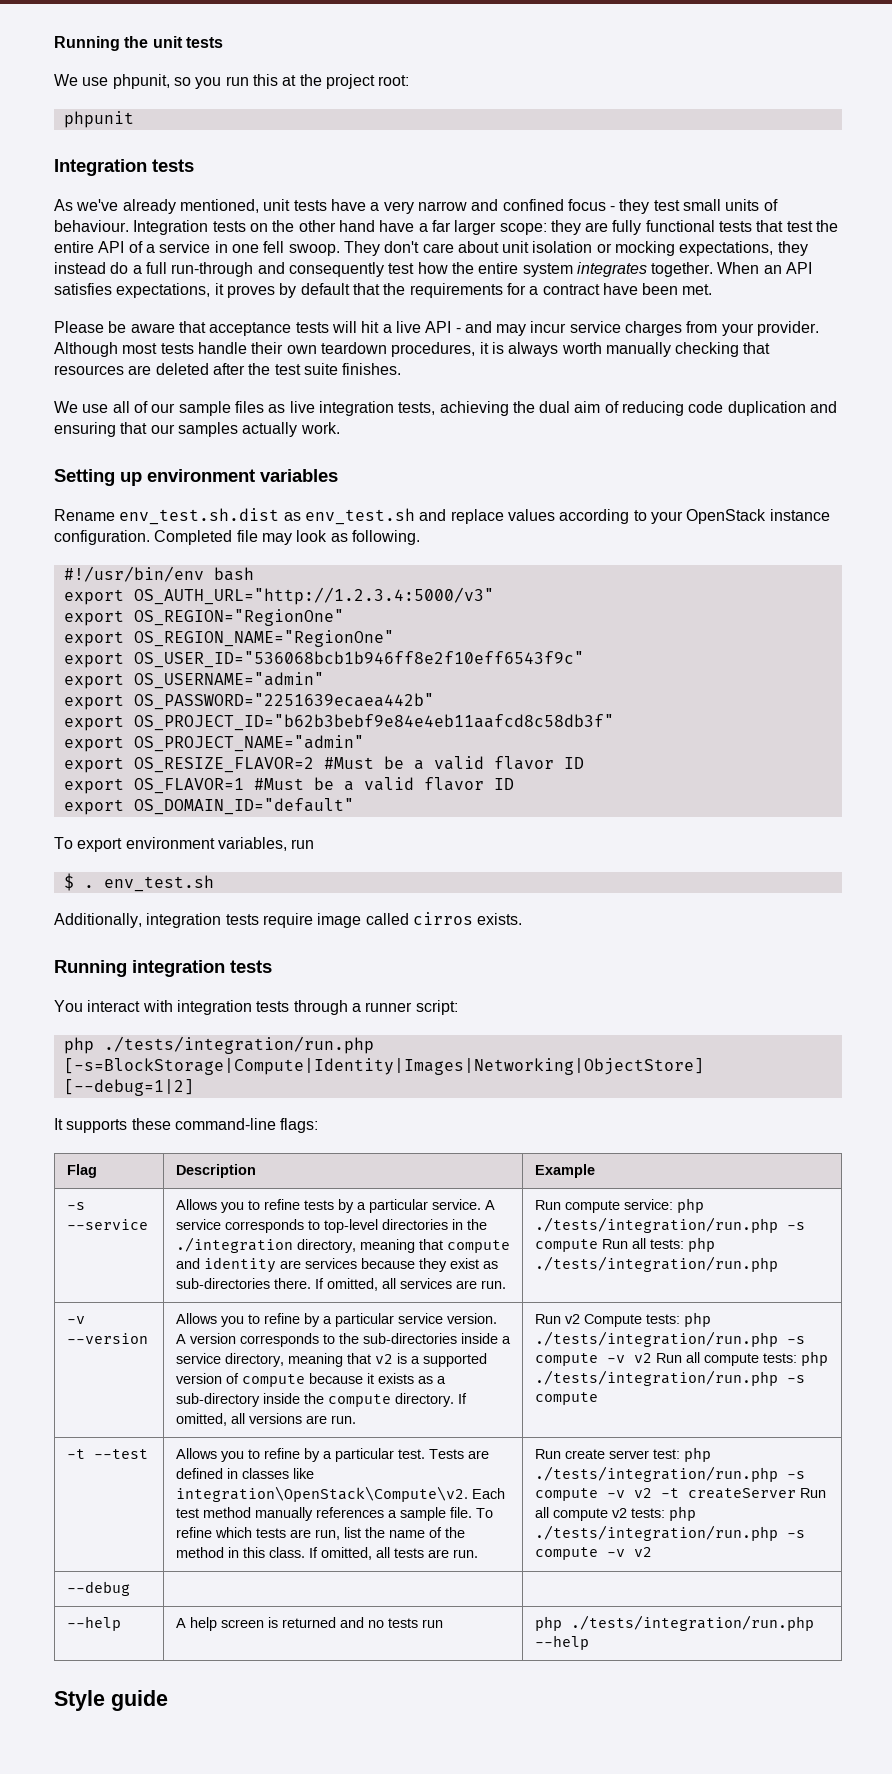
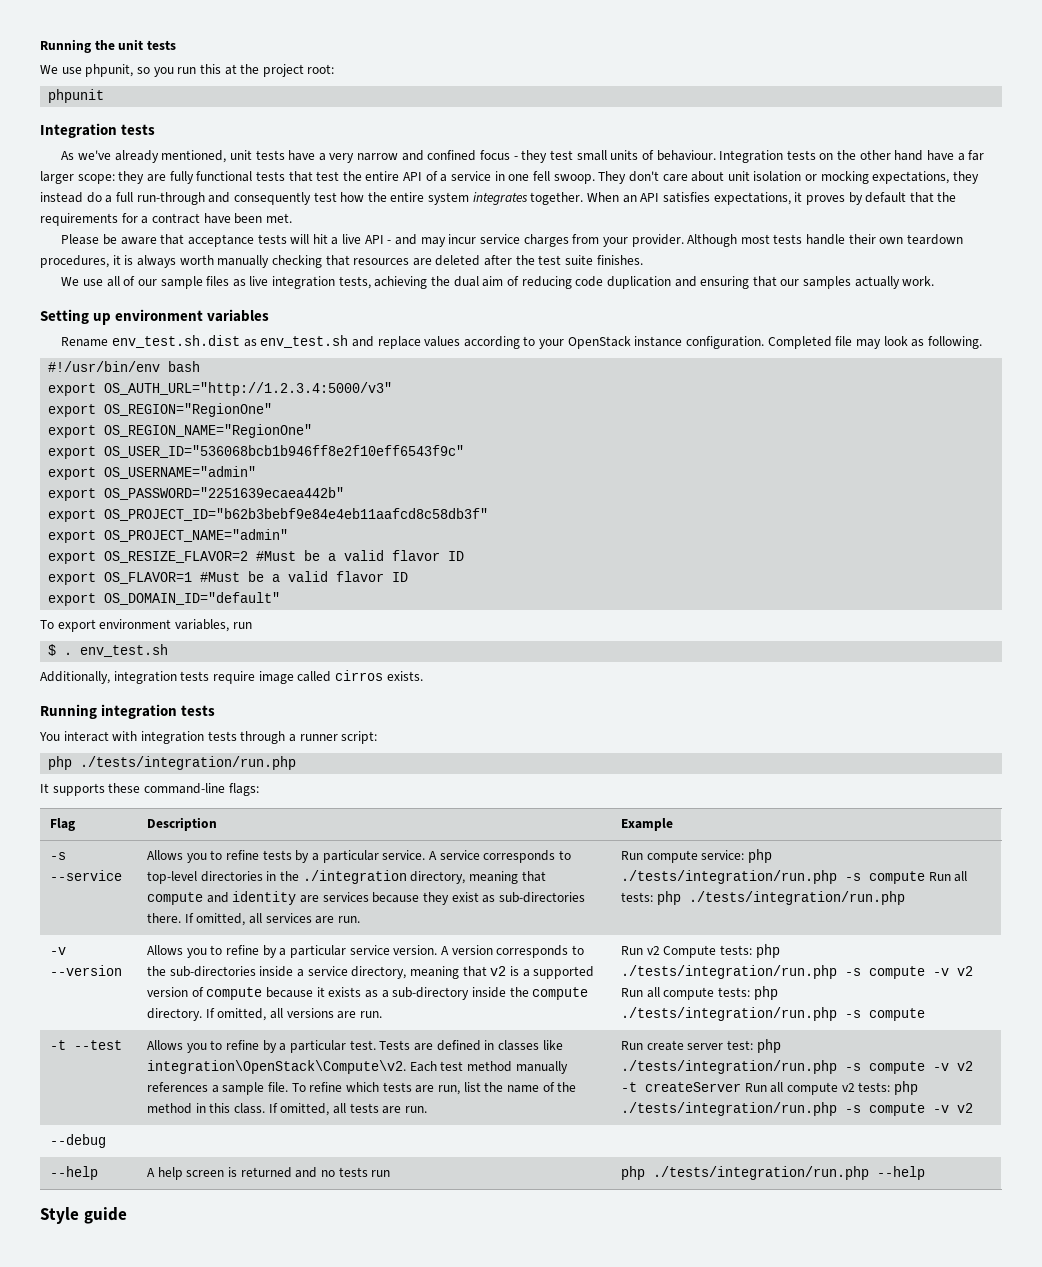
  You interact with integration tests through a runner script:
- php ./tests/integration/run.php [-s=BlockStorage|Compute|Identity|Images|Networking|ObjectStore] [--debug=1|2]
+ php ./tests/integration/run.php

